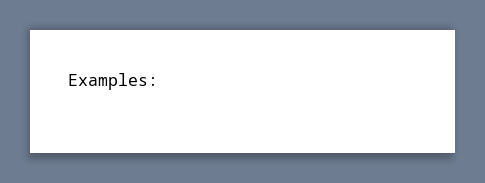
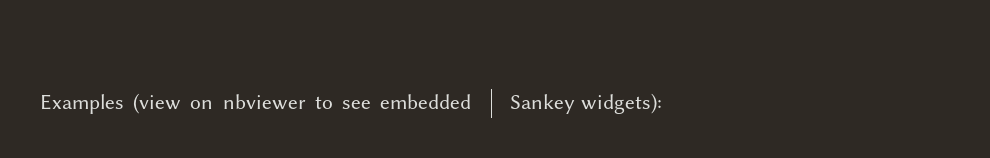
- Examples:
+ Examples (view on nbviewer to see embedded Sankey widgets):

